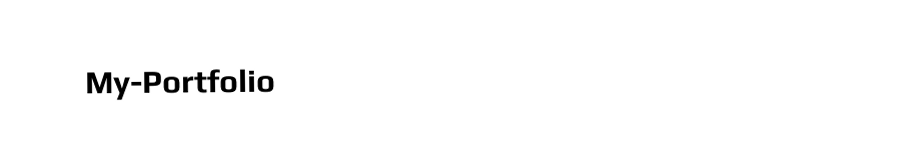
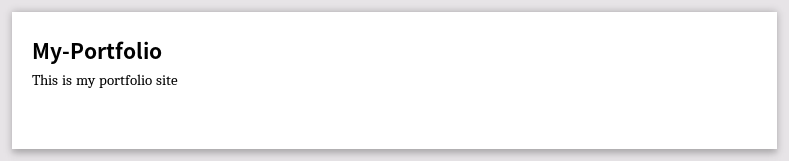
+ This is my portfolio site

